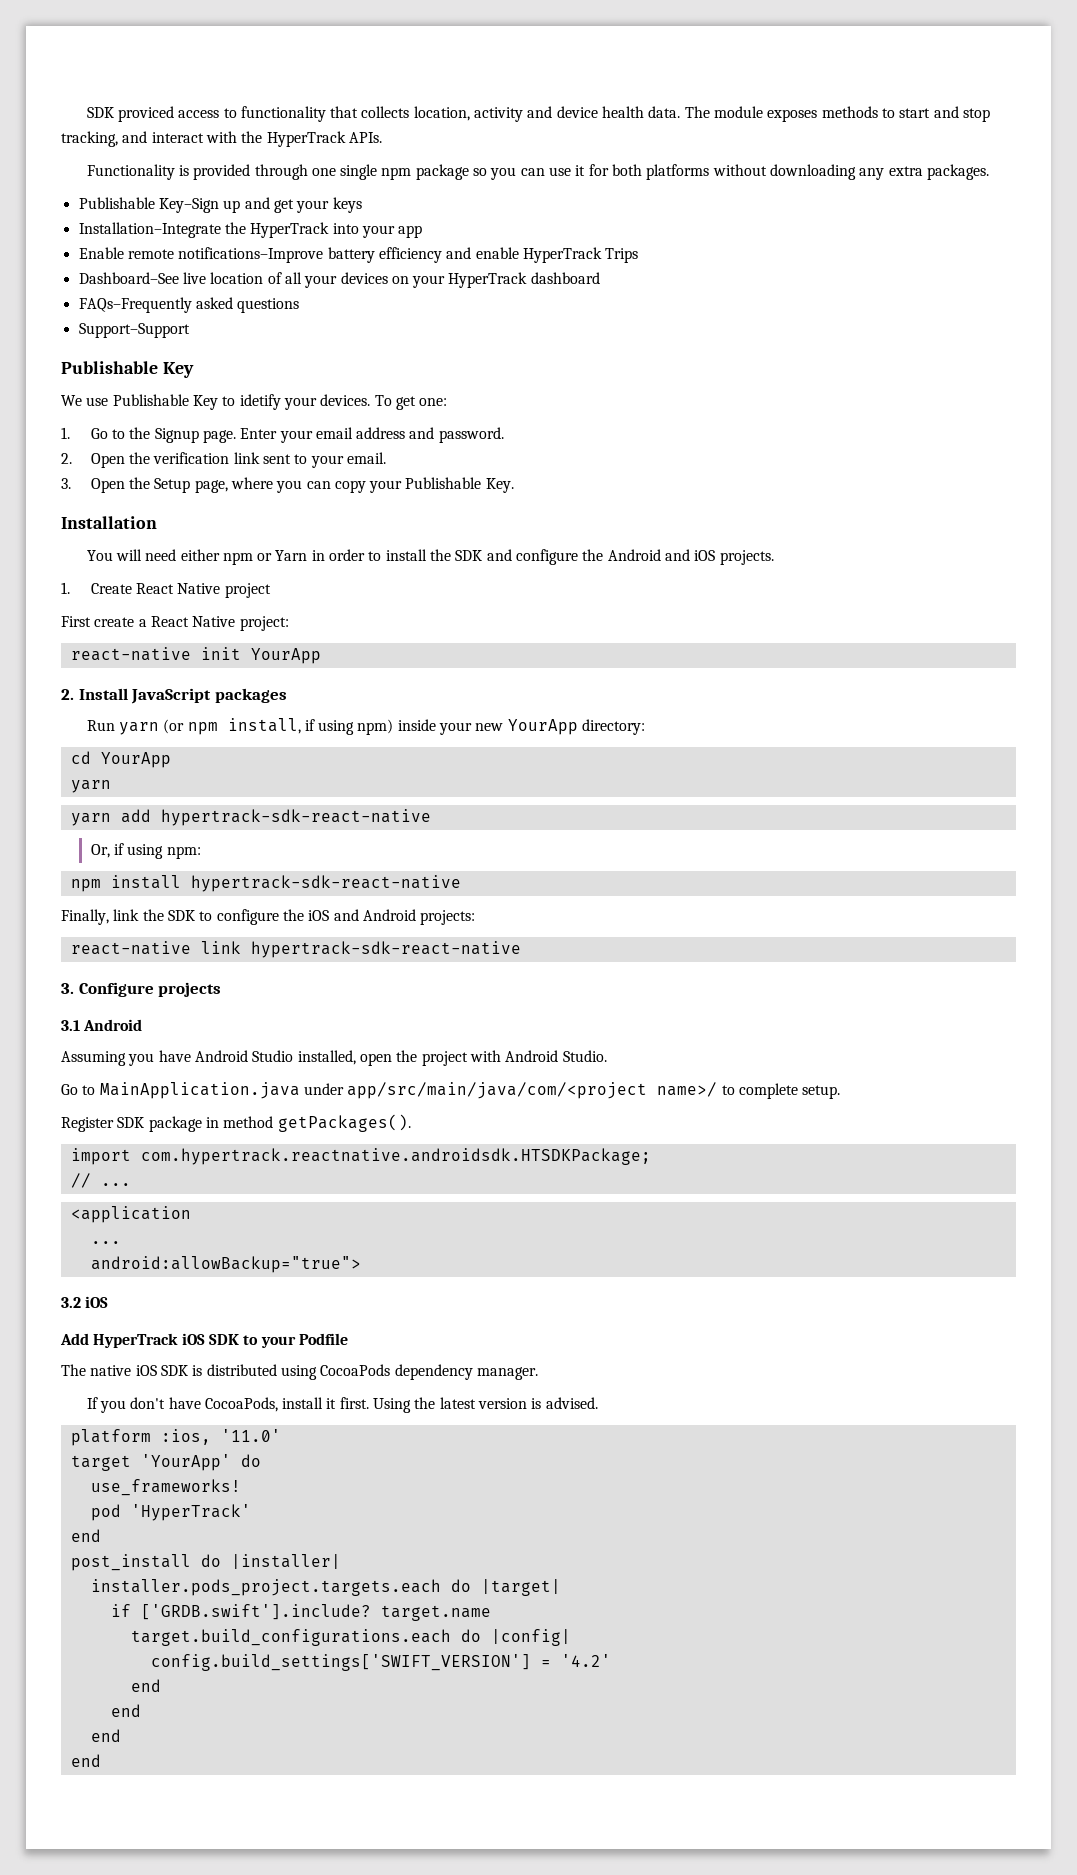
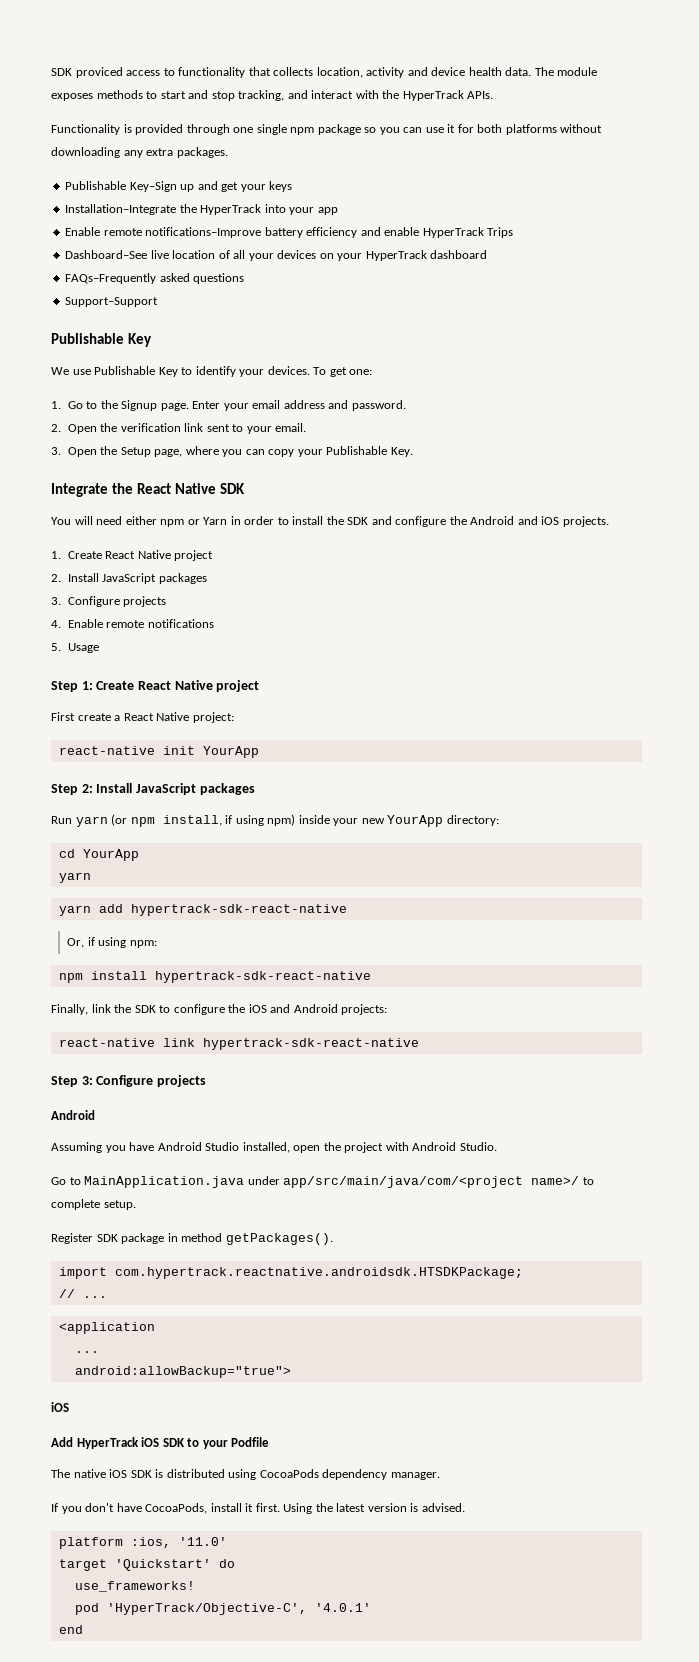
- We use Publishable Key to idetify your devices.
+ We use Publishable Key to identify your devices.
- Installation
+ Integrate the React Native SDK
+ 2. Install JavaScript packages
+ 3. Configure projects
+ 4. Enable remote notifications
+ 5. Usage
+ Step 1: Create React Native project
- 2. Install JavaScript packages
+ Step 2: Install JavaScript packages
- 3. Configure projects
- 3.1 Android
+ Step 3: Configure projects
+ Android
  android:allowBackup="true">
- 3.2 iOS
+ iOS
- target 'YourApp' do
+ target 'Quickstart' do
- pod 'HyperTrack'
- end
- post_install do |installer|
- installer.pods_project.targets.each do |target|
- if ['GRDB.swift'].include? target.name
- target.build_configurations.each do |config|
- config.build_settings['SWIFT_VERSION'] = '4.2'
- end
- end
- end
+ pod 'HyperTrack/Objective-C', '4.0.1'

